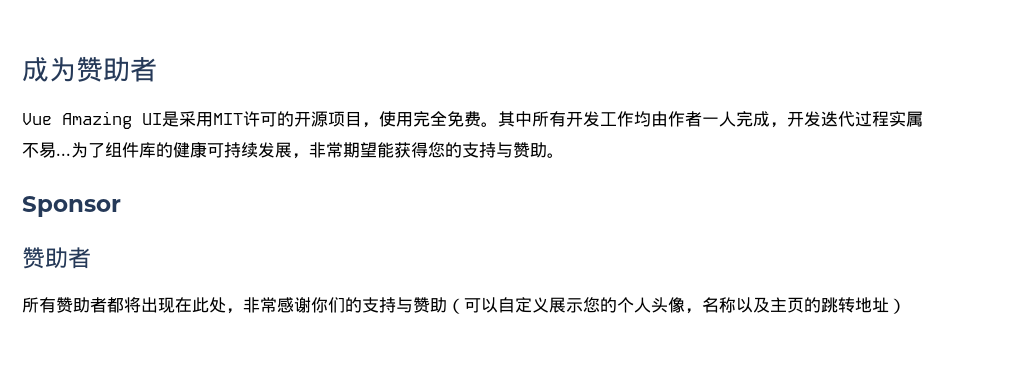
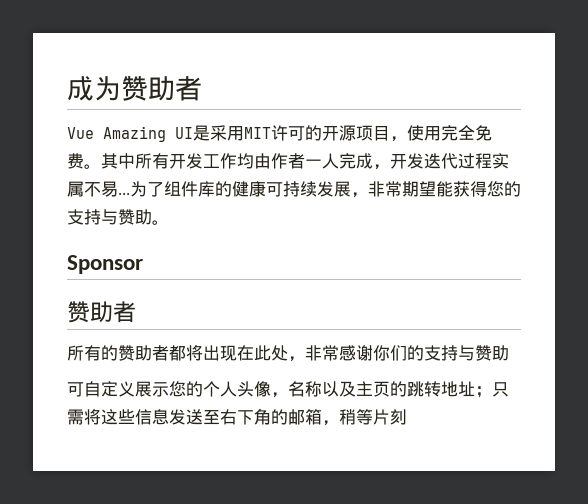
- 所有赞助者都将出现在此处，非常感谢你们的支持与赞助（可以自定义展示您的个人头像，名称以及主页的跳转地址）
+ 所有的赞助者都将出现在此处，非常感谢你们的支持与赞助
+ 可自定义展示您的个人头像，名称以及主页的跳转地址；只需将这些信息发送至右下角的邮箱，稍等片刻

